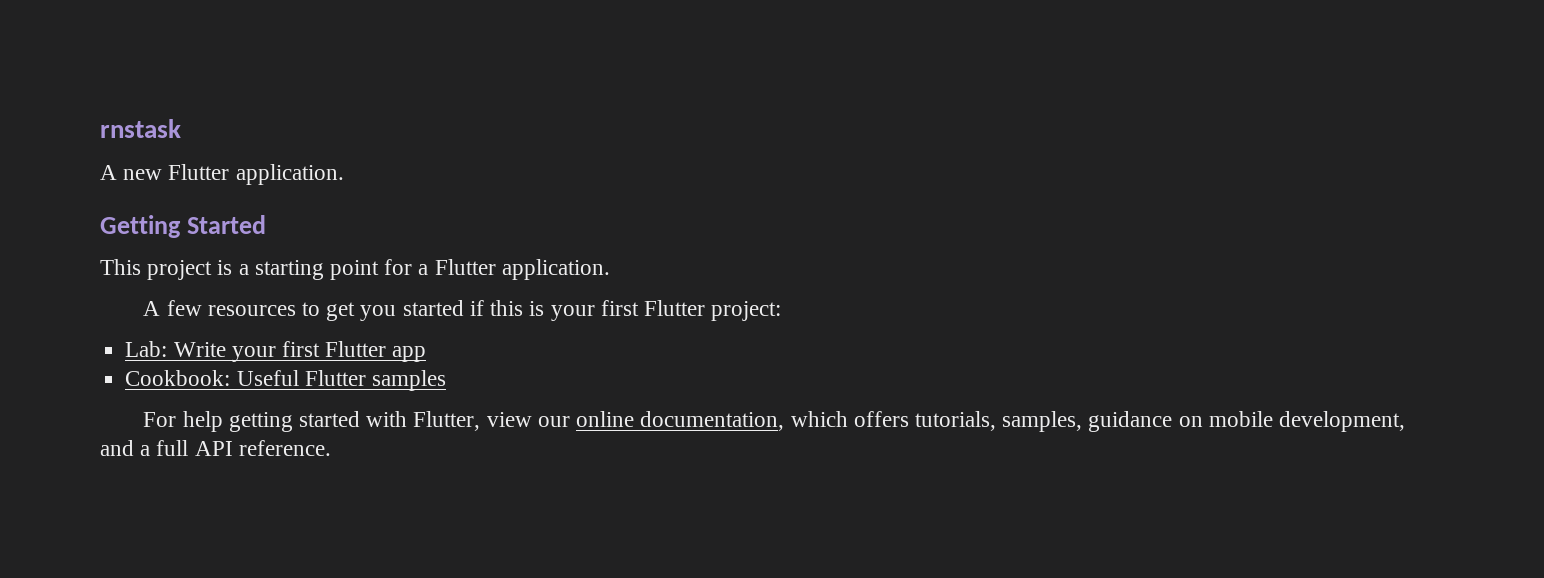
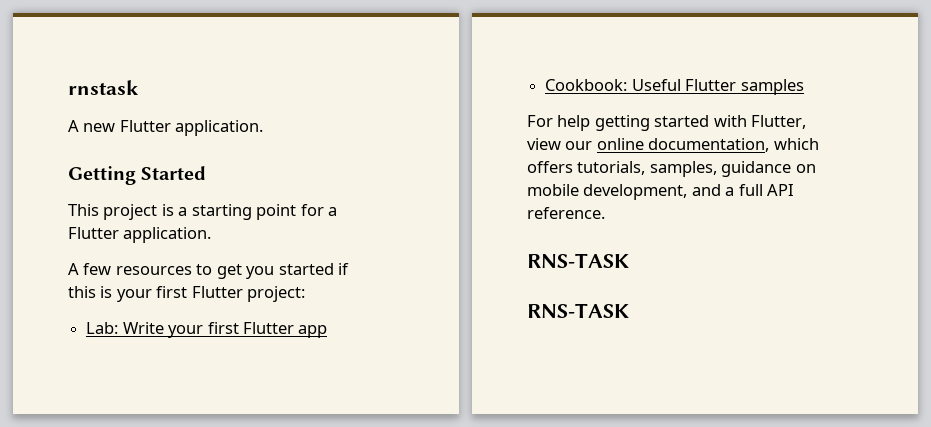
  For help getting started with Flutter, view our online documentation, which offers tutorials, samples, guidance on mobile development, and a full API reference.
+ RNS-TASK
+ RNS-TASK

